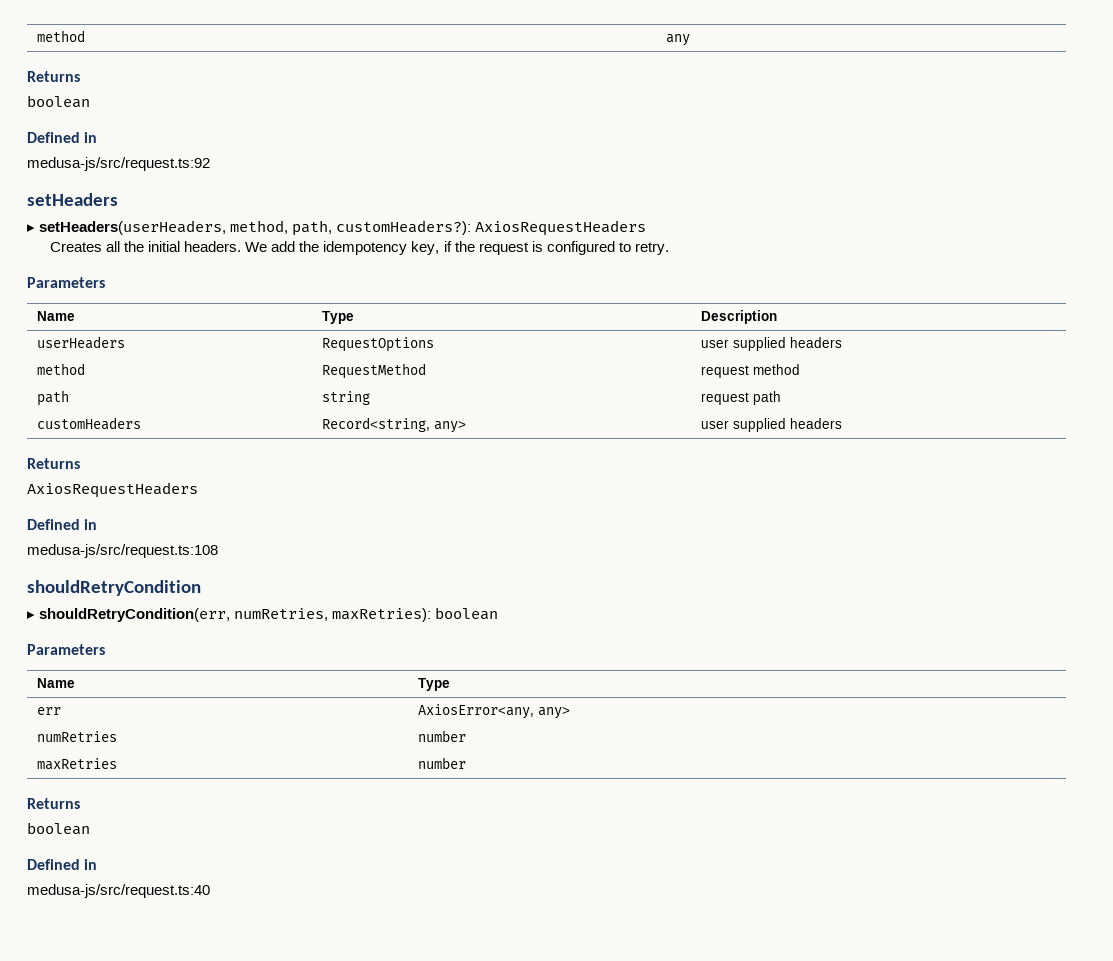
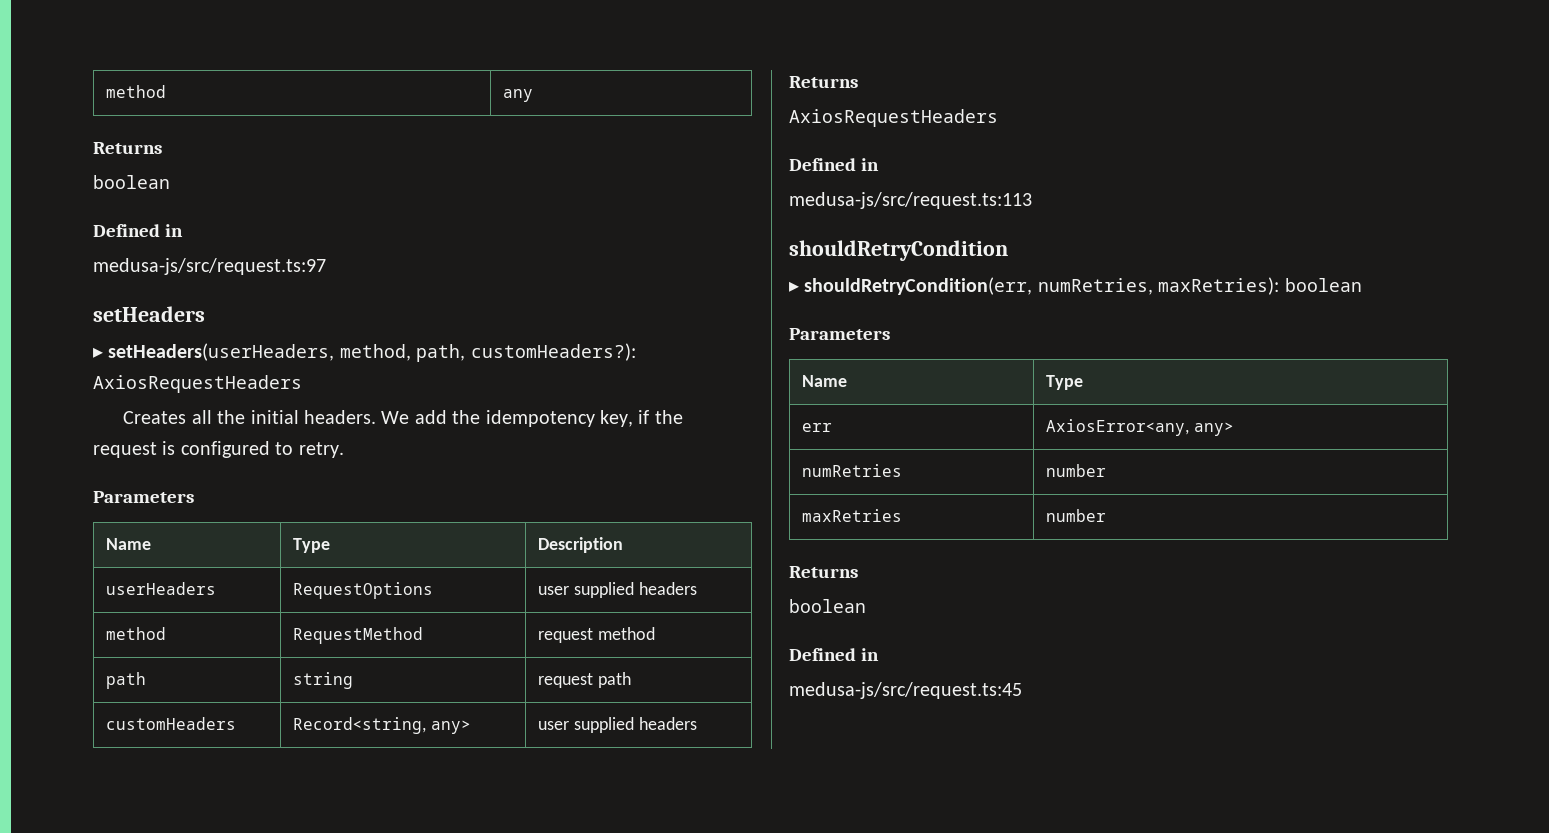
- medusa-js/src/request.ts:92
+ medusa-js/src/request.ts:97
- medusa-js/src/request.ts:108
+ medusa-js/src/request.ts:113
- medusa-js/src/request.ts:40
+ medusa-js/src/request.ts:45

